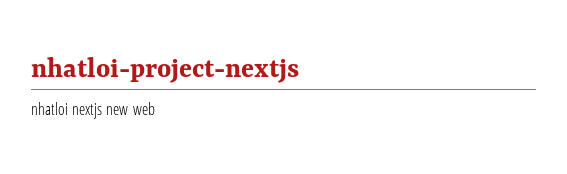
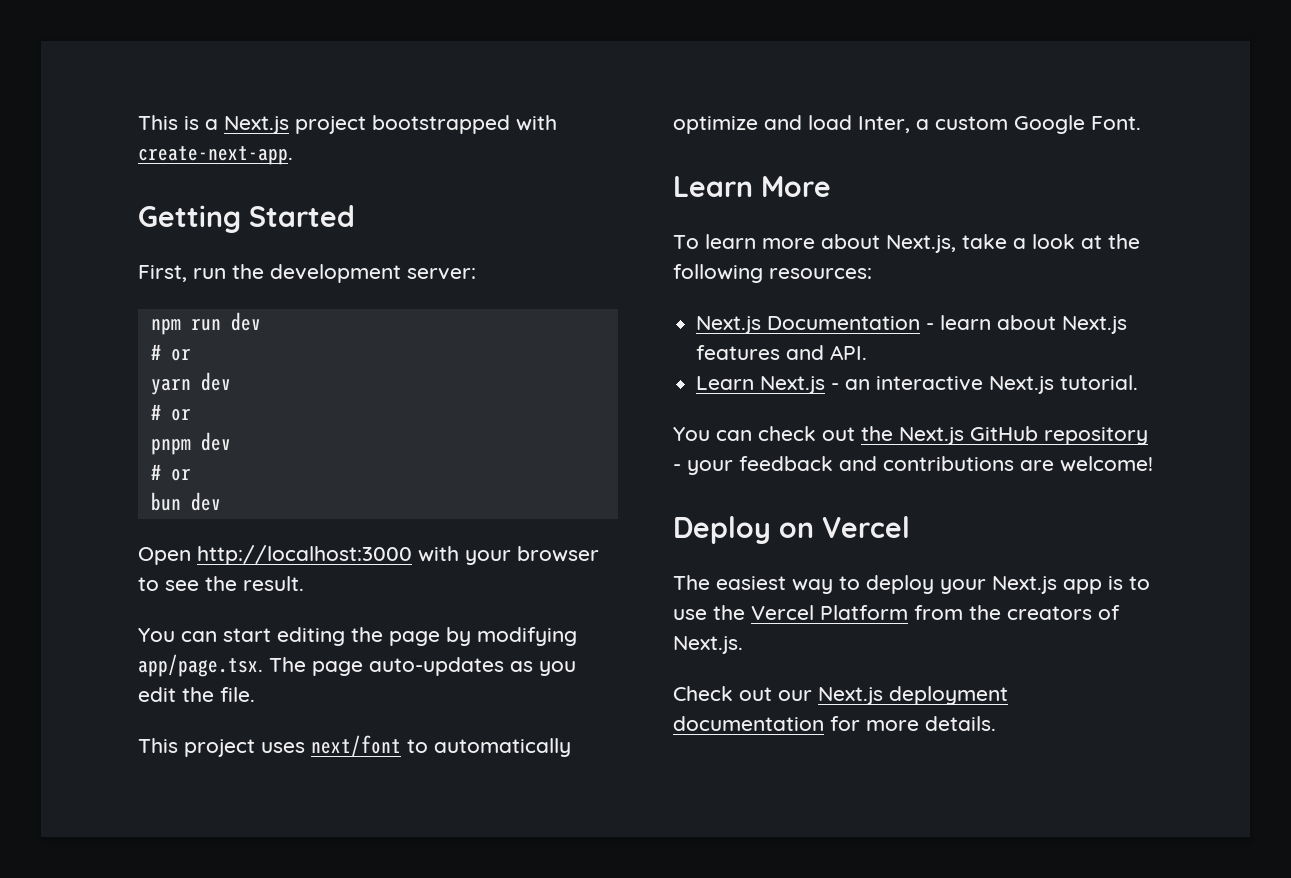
- nhatloi-project-nextjs
- nhatloi nextjs new web
+ This is a Next.js project bootstrapped with create-next-app.
+ Getting Started
+ First, run the development server:
+ npm run dev
+ # or
+ yarn dev
+ # or
+ pnpm dev
+ # or
+ bun dev
+ Open http://localhost:3000 with your browser to see the result.
+ You can start editing the page by modifying app/page.tsx. The page auto-updates as you edit the file.
+ This project uses next/font to automatically optimize and load Inter, a custom Google Font.
+ Learn More
+ To learn more about Next.js, take a look at the following resources:
+ Next.js Documentation - learn about Next.js features and API.
+ Learn Next.js - an interactive Next.js tutorial.
+ You can check out the Next.js GitHub repository - your feedback and contributions are welcome!
+ Deploy on Vercel
+ The easiest way to deploy your Next.js app is to use the Vercel Platform from the creators of Next.js.
+ Check out our Next.js deployment documentation for more details.

